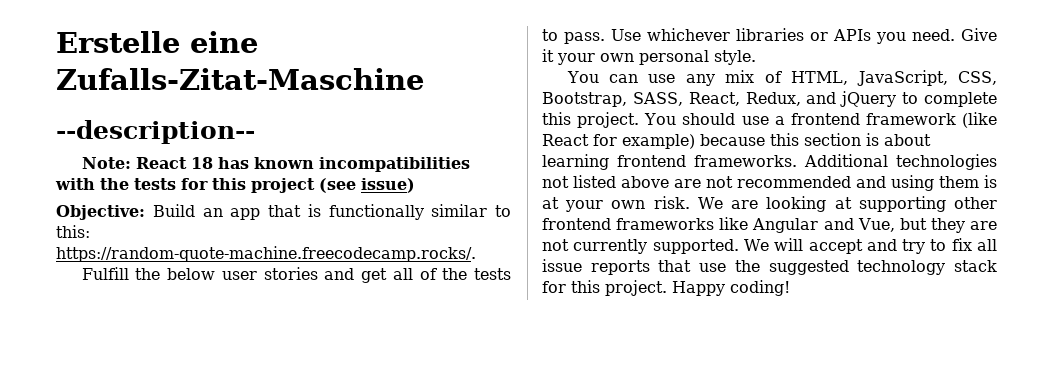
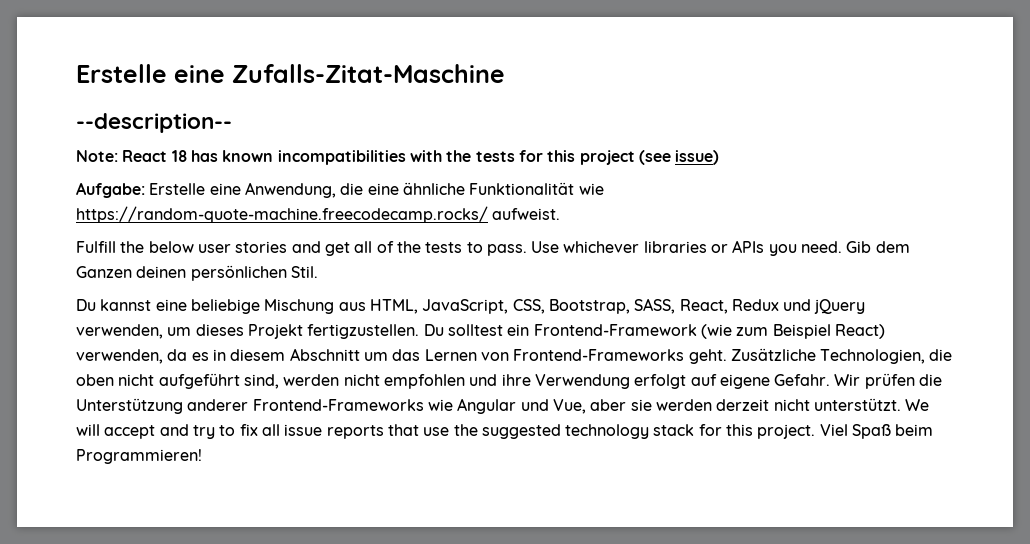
- Objective: Build an app that is functionally similar to this: https://random-quote-machine.freecodecamp.rocks/.
+ Aufgabe: Erstelle eine Anwendung, die eine ähnliche Funktionalität wie https://random-quote-machine.freecodecamp.rocks/ aufweist.
- Give it your own personal style.
- You can use any mix of HTML, JavaScript, CSS, Bootstrap, SASS, React, Redux, and jQuery to complete this project. You should use a frontend framework (like React for example) because this section is about learning frontend frameworks. Additional technologies not listed above are not recommended and using them is at your own risk. We are looking at supporting other frontend frameworks like Angular and Vue, but they are not currently supported.
+ Gib dem Ganzen deinen persönlichen Stil.
+ Du kannst eine beliebige Mischung aus HTML, JavaScript, CSS, Bootstrap, SASS, React, Redux und jQuery verwenden, um dieses Projekt fertigzustellen. Du solltest ein Frontend-Framework (wie zum Beispiel React) verwenden, da es in diesem Abschnitt um das Lernen von Frontend-Frameworks geht. Zusätzliche Technologien, die oben nicht aufgeführt sind, werden nicht empfohlen und ihre Verwendung erfolgt auf eigene Gefahr. Wir prüfen die Unterstützung anderer Frontend-Frameworks wie Angular und Vue, aber sie werden derzeit nicht unterstützt.
- Happy coding!
+ Viel Spaß beim Programmieren!

